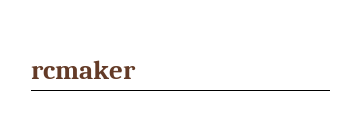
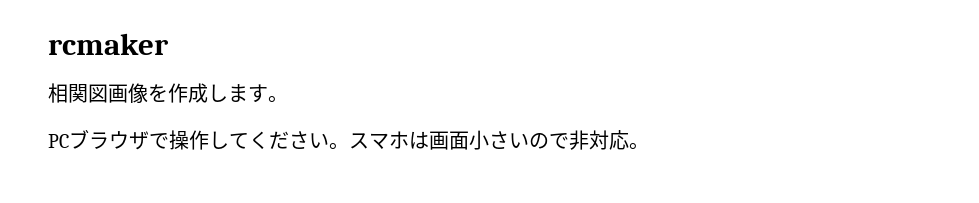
+ 相関図画像を作成します。
+ PCブラウザで操作してください。スマホは画面小さいので非対応。

